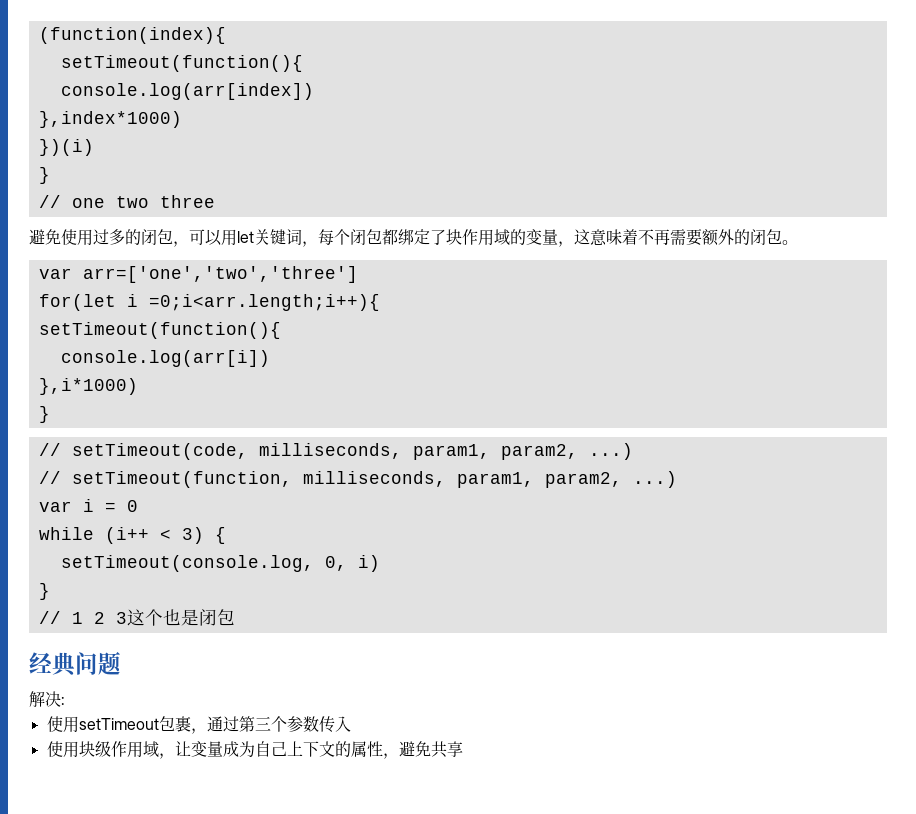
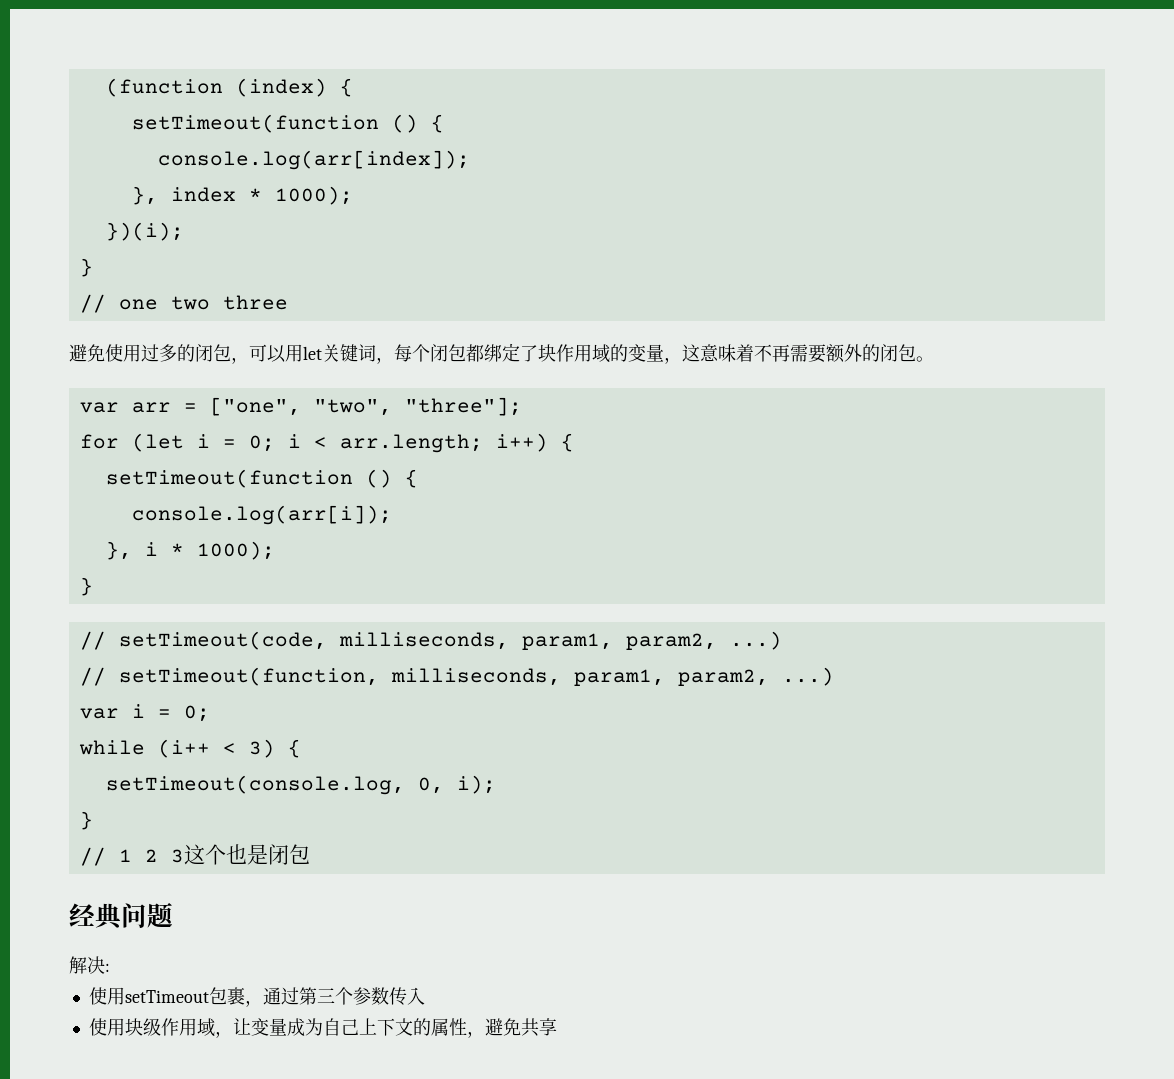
- (function(index){
- setTimeout(function(){
- console.log(arr[index])
- },index*1000)
- })(i)
+ (function (index) {
+ setTimeout(function () {
+ console.log(arr[index]);
+ }, index * 1000);
+ })(i);
- var arr=['one','two','three']
- for(let i =0;i<arr.length;i++){
- setTimeout(function(){
- console.log(arr[i])
- },i*1000)
+ var arr = ["one", "two", "three"];
+ for (let i = 0; i < arr.length; i++) {
+ setTimeout(function () {
+ console.log(arr[i]);
+ }, i * 1000);
- var i = 0
+ var i = 0;
- setTimeout(console.log, 0, i)
+ setTimeout(console.log, 0, i);

